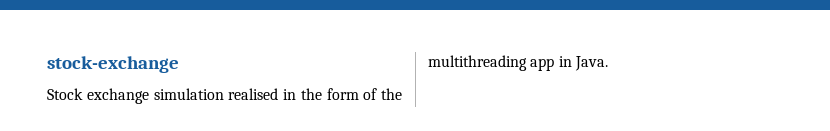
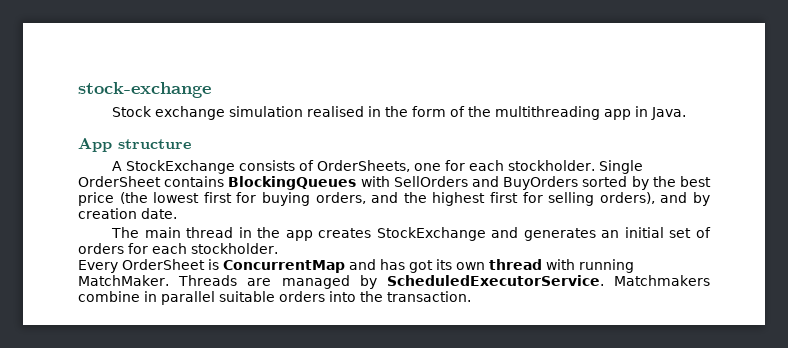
+ App structure
+ A StockExchange consists of OrderSheets, one for each stockholder. Single OrderSheet contains BlockingQueues with SellOrders and BuyOrders sorted by the best price (the lowest first for buying orders, and the highest first for selling orders), and by creation date.
+ The main thread in the app creates StockExchange and generates an initial set of orders for each stockholder.
+ Every OrderSheet is ConcurrentMap and has got its own thread with running MatchMaker. Threads are managed by ScheduledExecutorService. Matchmakers combine in parallel suitable orders into the transaction.

